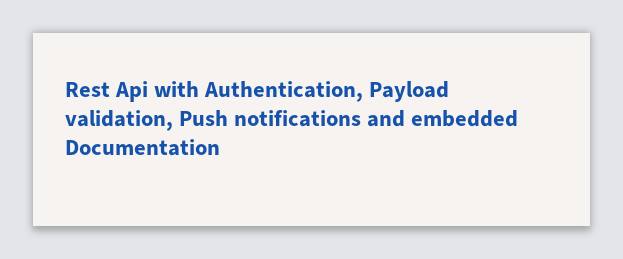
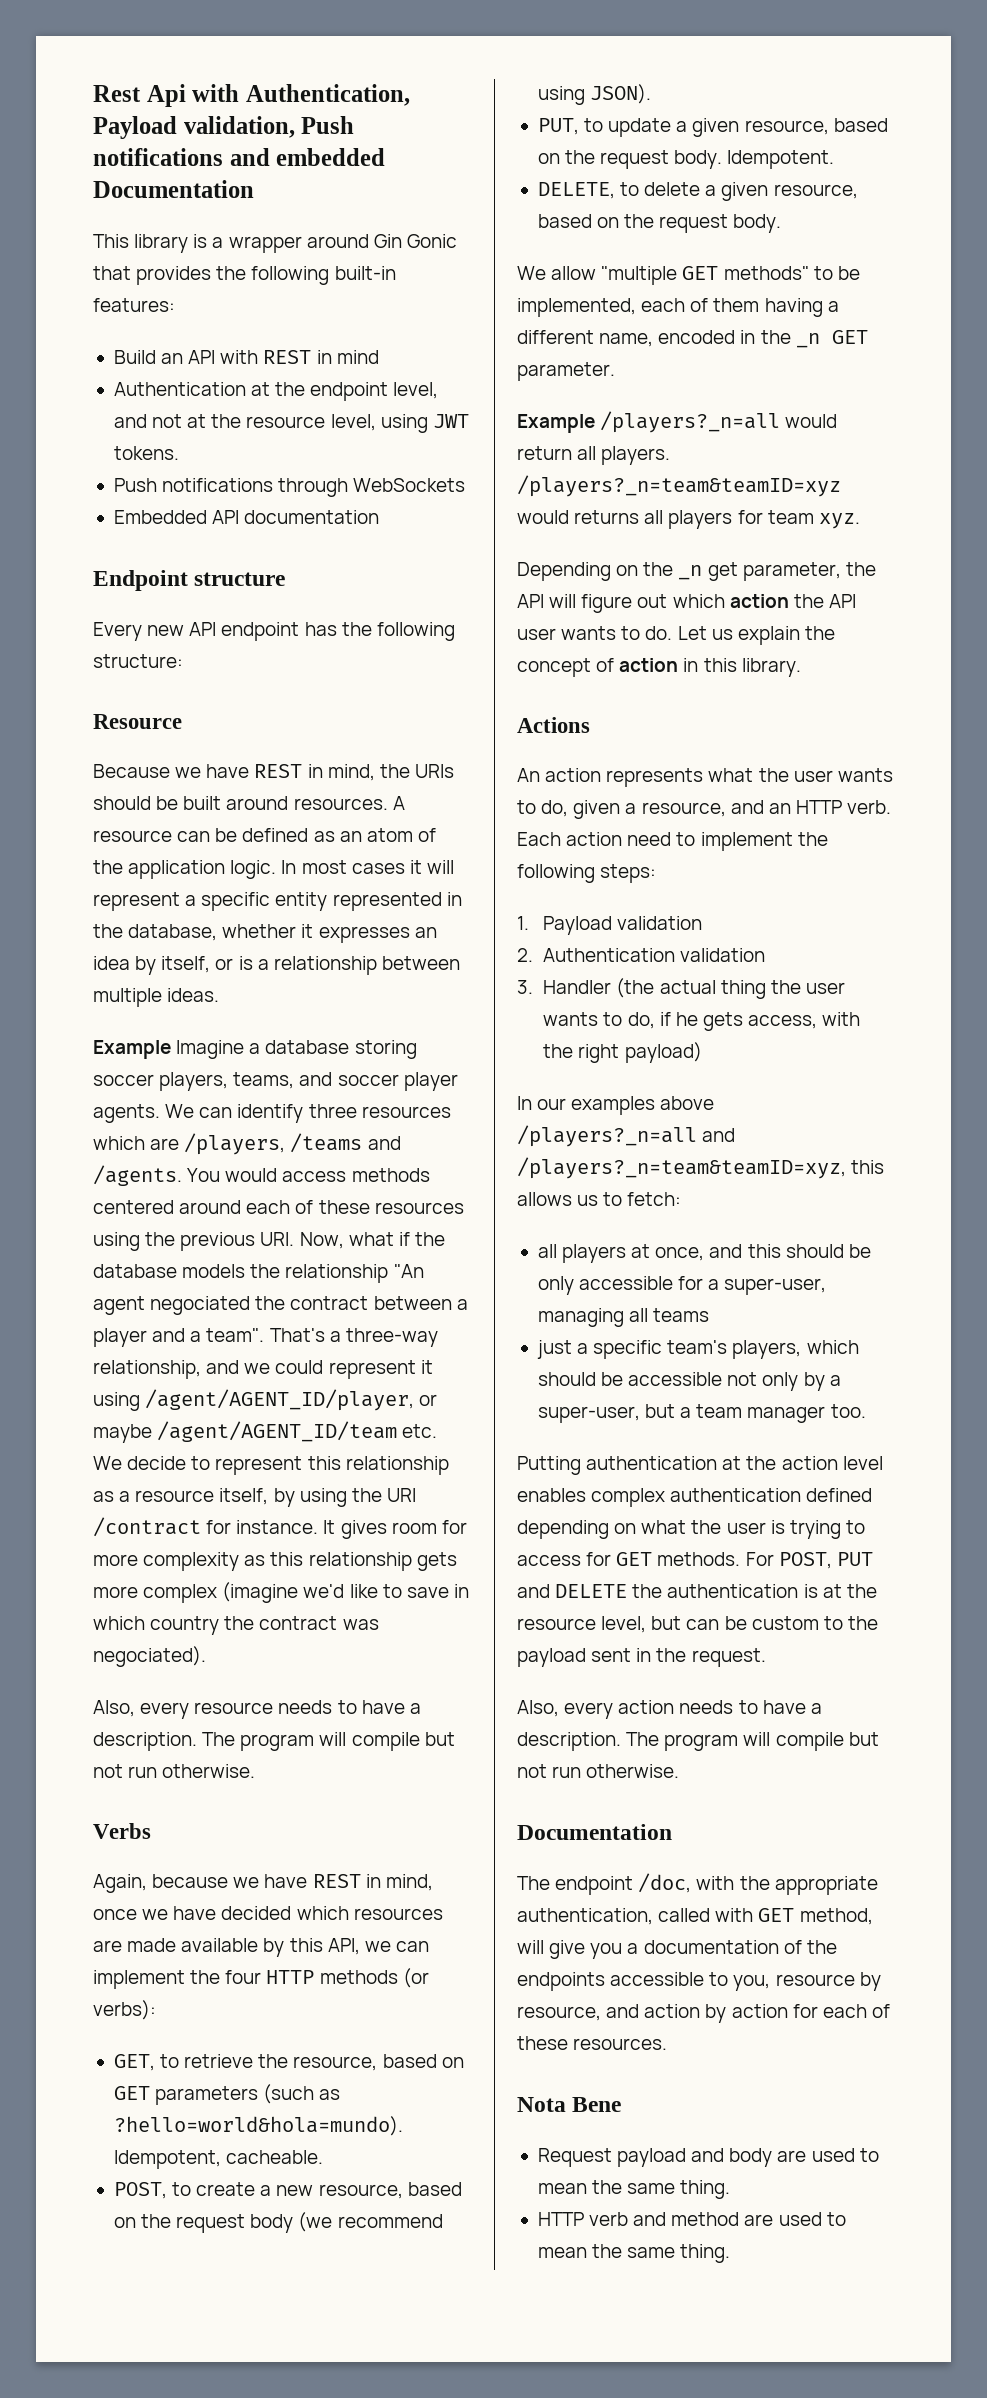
+ This library is a wrapper around Gin Gonic that provides the following built-in features:
+ Build an API with REST in mind
+ Authentication at the endpoint level, and not at the resource level, using JWT tokens.
+ Push notifications through WebSockets
+ Embedded API documentation
+ Endpoint structure
+ Every new API endpoint has the following structure:
+ Resource
+ Because we have REST in mind, the URIs should be built around resources. A resource can be defined as an atom of the application logic. In most cases it will represent a specific entity represented in the database, whether it expresses an idea by itself, or is a relationship between multiple ideas.
+ Example Imagine a database storing soccer players, teams, and soccer player agents. We can identify three resources which are /players, /teams and /agents. You would access methods centered around each of these resources using the previous URI. Now, what if the database models the relationship "An agent negociated the contract between a player and a team". That's a three-way relationship, and we could represent it using /agent/AGENT_ID/player, or maybe /agent/AGENT_ID/team etc. We decide to represent this relationship as a resource itself, by using the URI /contract for instance. It gives room for more complexity as this relationship gets more complex (imagine we'd like to save in which country the contract was negociated).
+ Also, every resource needs to have a description. The program will compile but not run otherwise.
+ Verbs
+ Again, because we have REST in mind, once we have decided which resources are made available by this API, we can implement the four HTTP methods (or verbs):
+ GET, to retrieve the resource, based on GET parameters (such as ?hello=world&hola=mundo). Idempotent, cacheable.
+ POST, to create a new resource, based on the request body (we recommend using JSON).
+ PUT, to update a given resource, based on the request body. Idempotent.
+ DELETE, to delete a given resource, based on the request body.
+ We allow "multiple GET methods" to be implemented, each of them having a different name, encoded in the _n GET parameter.
+ Example /players?_n=all would return all players. /players?_n=team&teamID=xyz would returns all players for team xyz.
+ Depending on the _n get parameter, the API will figure out which action the API user wants to do. Let us explain the concept of action in this library.
+ Actions
+ An action represents what the user wants to do, given a resource, and an HTTP verb. Each action need to implement the following steps:
+ 1. Payload validation
+ 2. Authentication validation
+ 3. Handler (the actual thing the user wants to do, if he gets access, with the right payload)
+ In our examples above /players?_n=all and /players?_n=team&teamID=xyz, this allows us to fetch:
+ all players at once, and this should be only accessible for a super-user, managing all teams
+ just a specific team's players, which should be accessible not only by a super-user, but a team manager too.
+ Putting authentication at the action level enables complex authentication defined depending on what the user is trying to access for GET methods. For POST, PUT and DELETE the authentication is at the resource level, but can be custom to the payload sent in the request.
+ Also, every action needs to have a description. The program will compile but not run otherwise.
+ Documentation
+ The endpoint /doc, with the appropriate authentication, called with GET method, will give you a documentation of the endpoints accessible to you, resource by resource, and action by action for each of these resources.
+ Nota Bene
+ Request payload and body are used to mean the same thing.
+ HTTP verb and method are used to mean the same thing.

